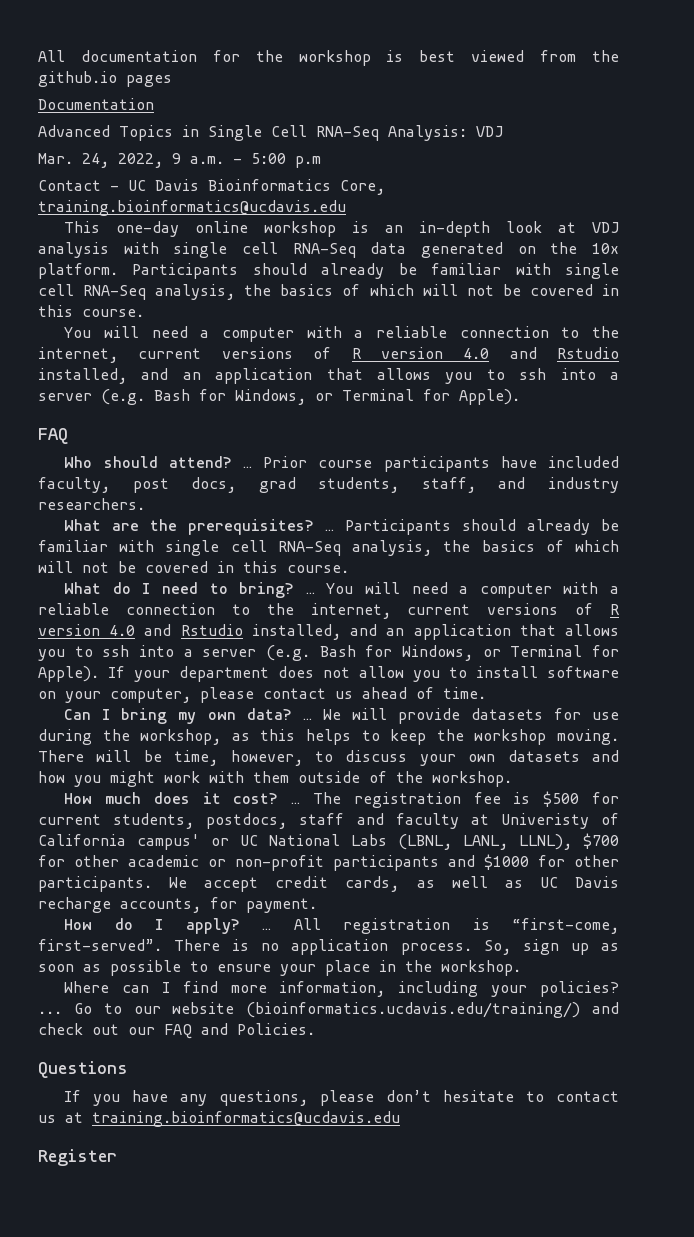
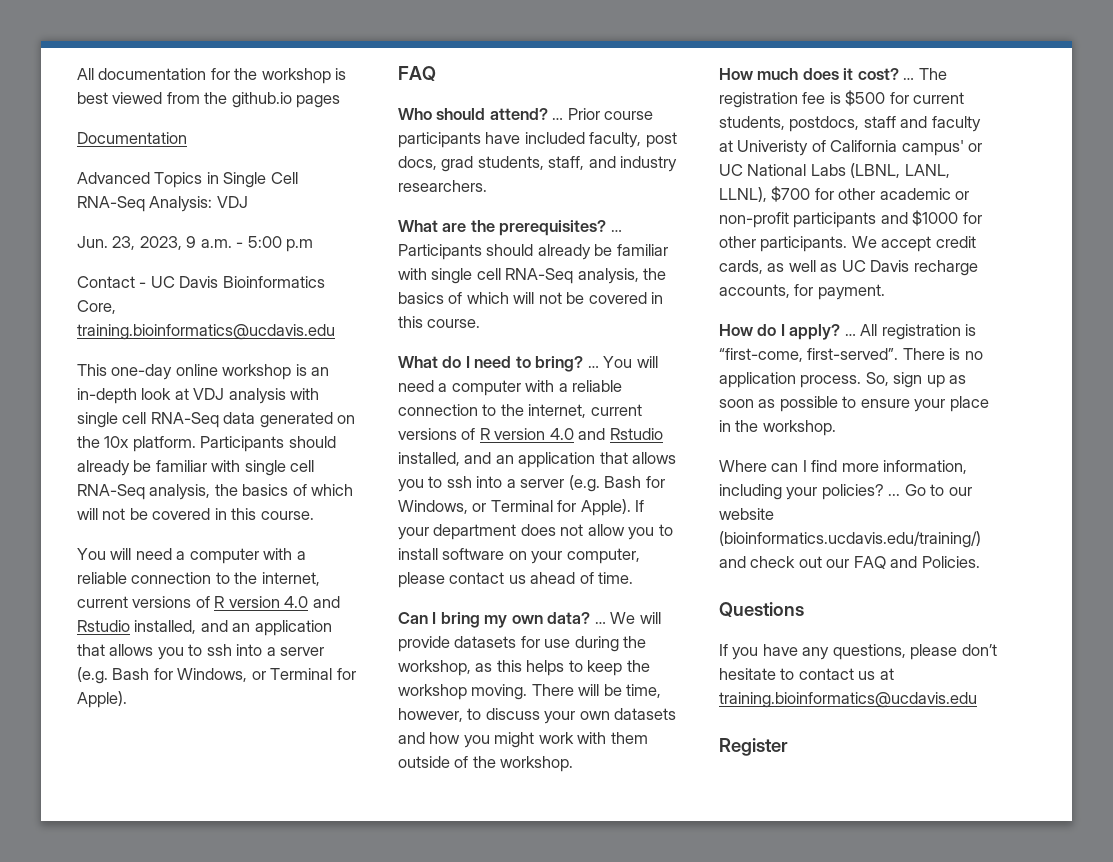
- Mar. 24, 2022, 9 a.m. - 5:00 p.m
+ Jun. 23, 2023, 9 a.m. - 5:00 p.m

